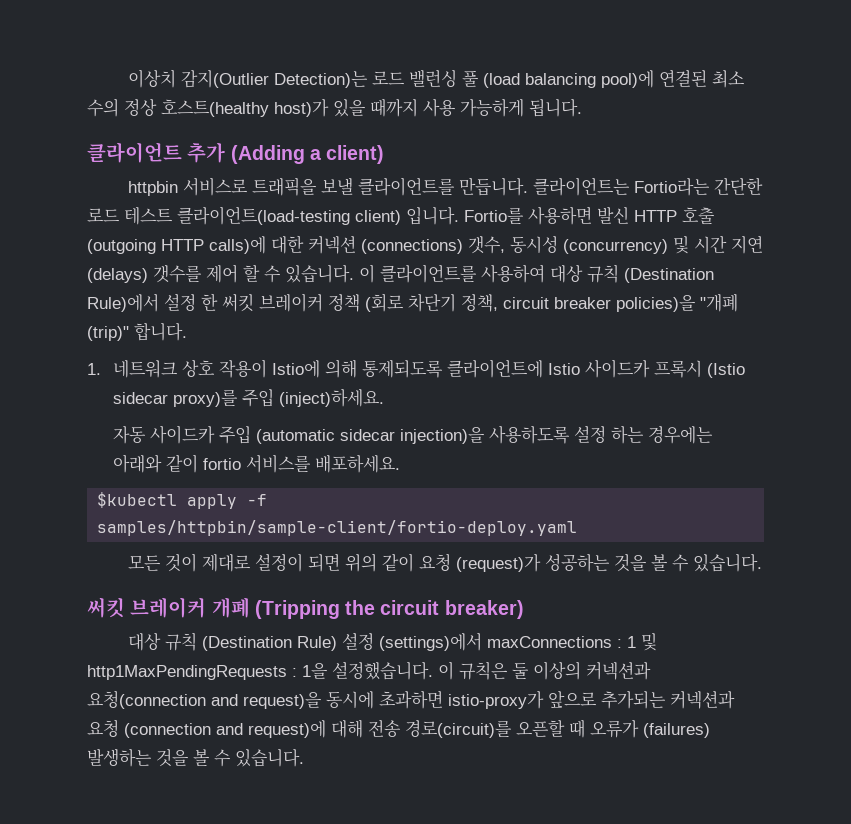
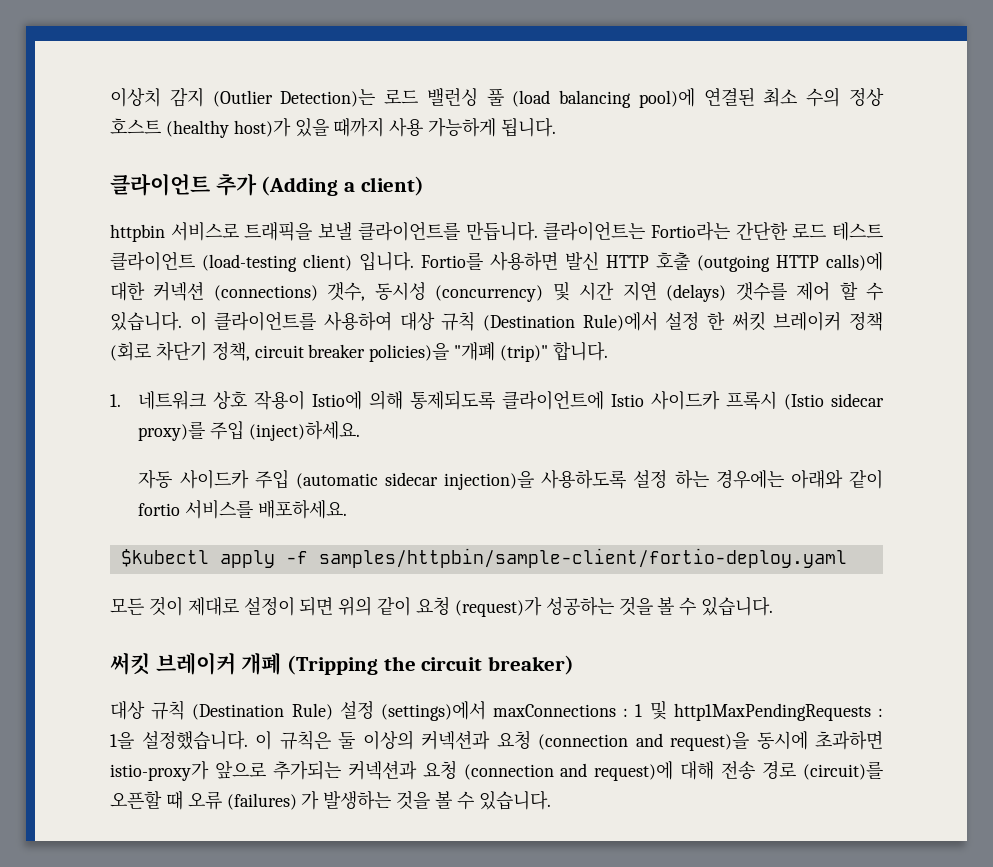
- 이상치 감지(Outlier Detection)는 로드 밸런싱 풀 (load balancing pool)에 연결된 최소 수의 정상 호스트(healthy host)가 있을 때까지 사용 가능하게 됩니다.
+ 이상치 감지 (Outlier Detection)는 로드 밸런싱 풀 (load balancing pool)에 연결된 최소 수의 정상 호스트 (healthy host)가 있을 때까지 사용 가능하게 됩니다.
- 클라이언트는 Fortio라는 간단한 로드 테스트 클라이언트(load-testing client) 입니다.
+ 클라이언트는 Fortio라는 간단한 로드 테스트 클라이언트 (load-testing client) 입니다.
- 이 규칙은 둘 이상의 커넥션과 요청(connection and request)을 동시에 초과하면 istio-proxy가 앞으로 추가되는 커넥션과 요청 (connection and request)에 대해 전송 경로(circuit)를 오픈할 때 오류가 (failures) 발생하는 것을 볼 수 있습니다.
+ 이 규칙은 둘 이상의 커넥션과 요청 (connection and request)을 동시에 초과하면 istio-proxy가 앞으로 추가되는 커넥션과 요청 (connection and request)에 대해 전송 경로 (circuit)를 오픈할 때 오류 (failures) 가 발생하는 것을 볼 수 있습니다.

